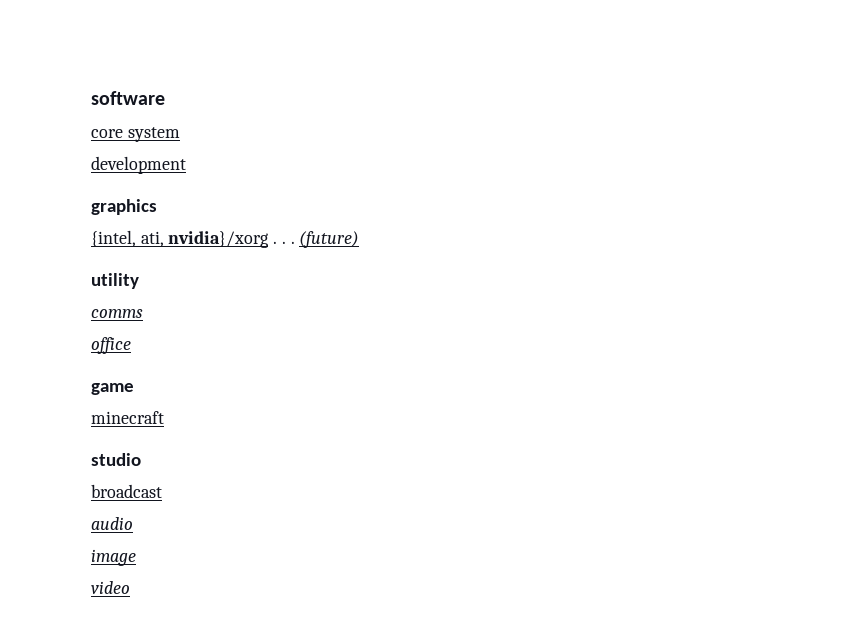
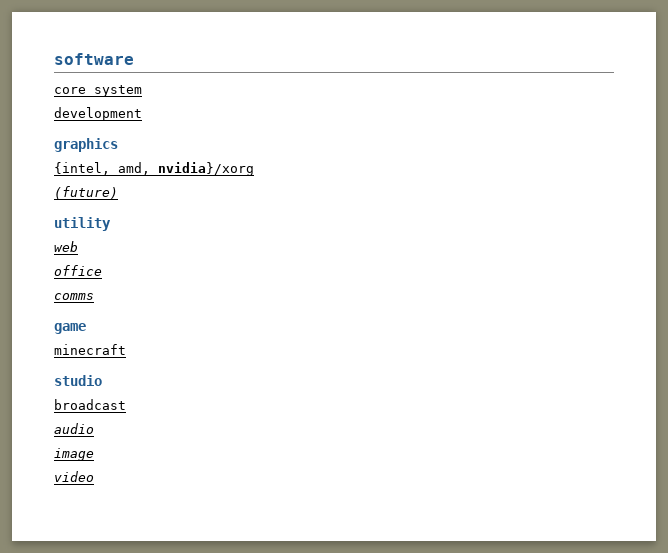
- {intel, ati, nvidia}/xorg . . . (future)
+ {intel, amd, nvidia}/xorg
+ (future)
- comms
+ web
+ comms

